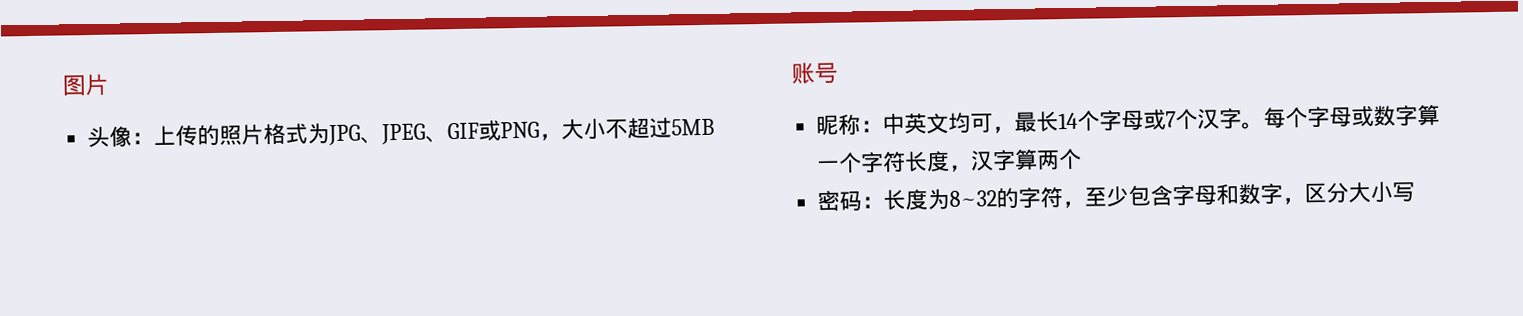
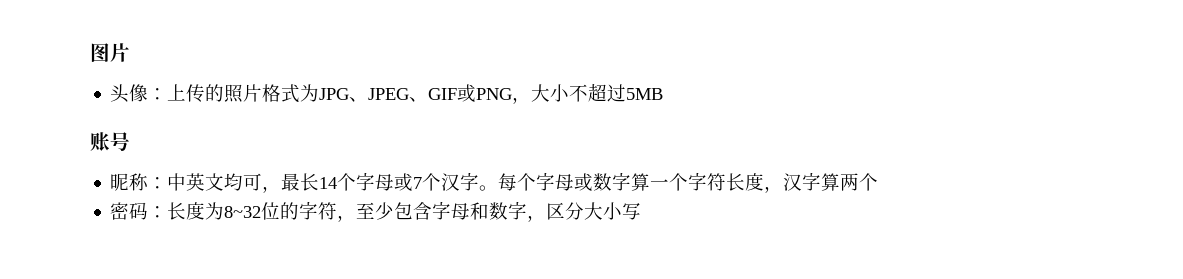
- 密码：长度为8~32的字符，至少包含字母和数字，区分大小写
+ 密码：长度为8~32位的字符，至少包含字母和数字，区分大小写

